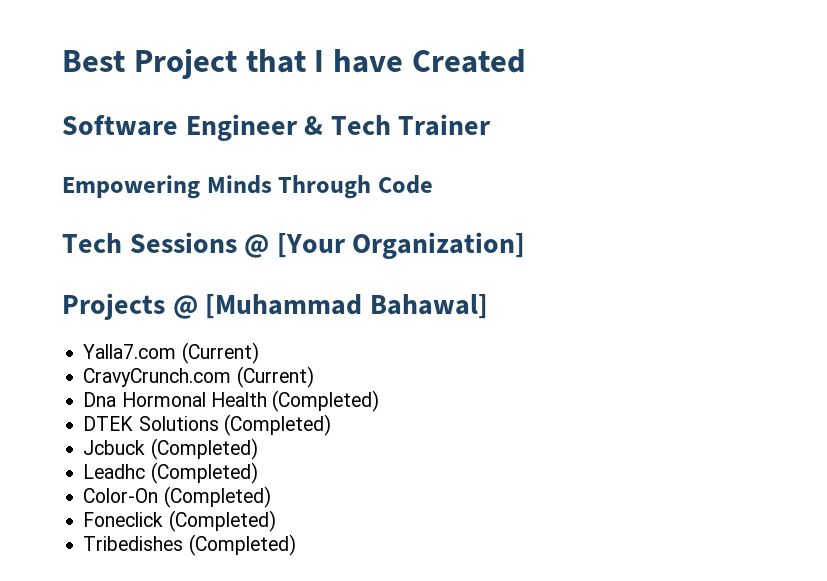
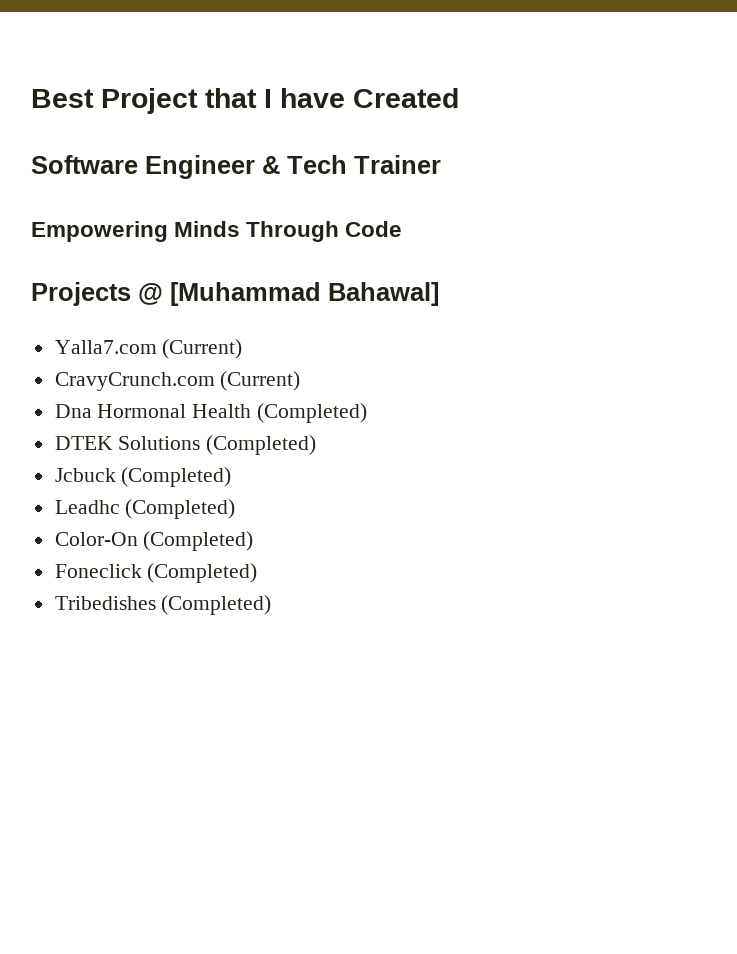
- Tech Sessions @ [Your Organization]

